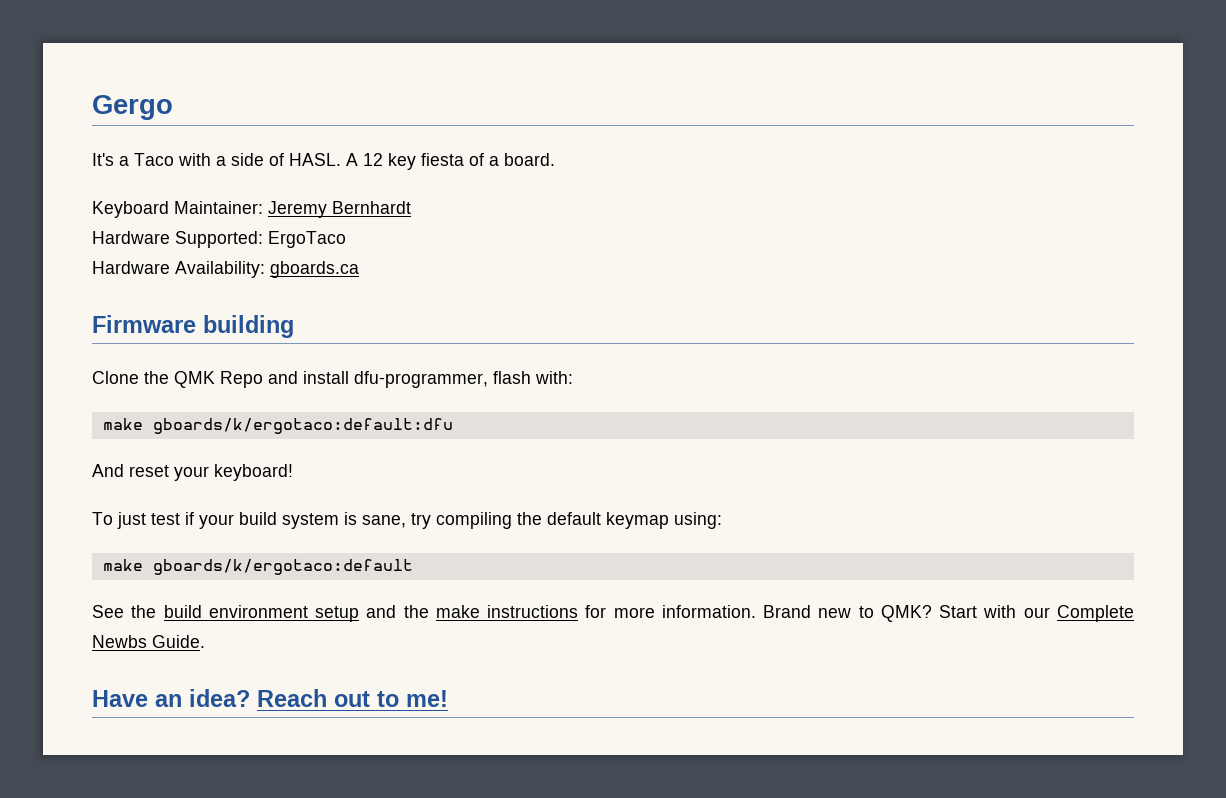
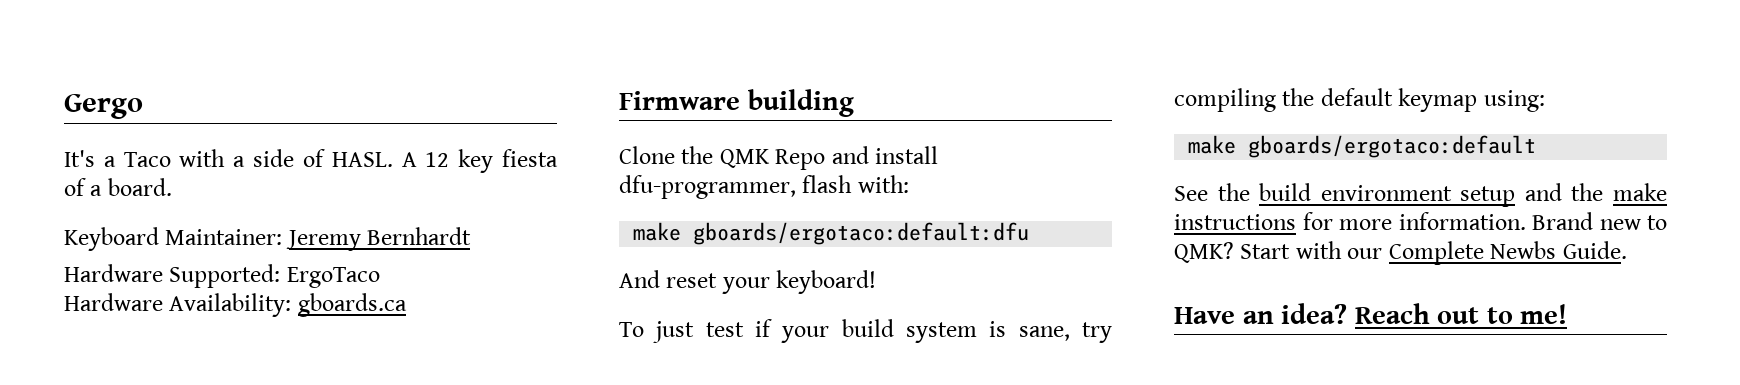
- make gboards/k/ergotaco:default:dfu
+ make gboards/ergotaco:default:dfu
- make gboards/k/ergotaco:default
+ make gboards/ergotaco:default

